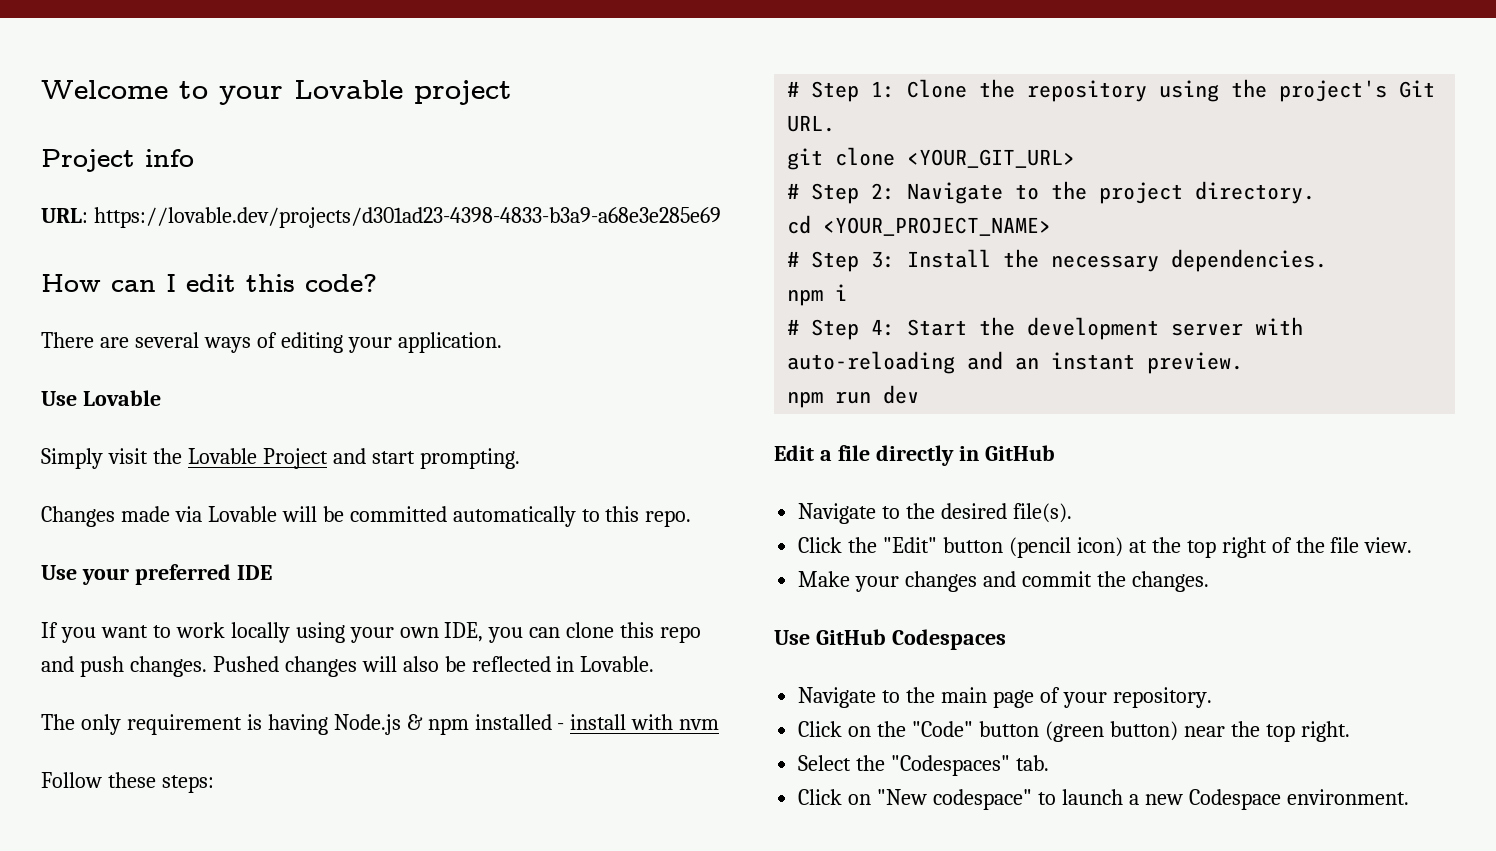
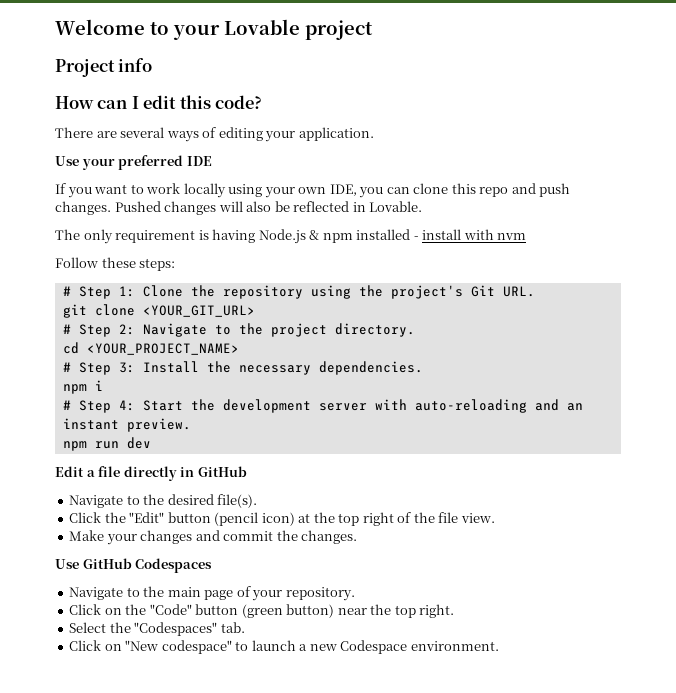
- URL: https://lovable.dev/projects/d301ad23-4398-4833-b3a9-a68e3e285e69
- Use Lovable
- Simply visit the Lovable Project and start prompting.
- Changes made via Lovable will be committed automatically to this repo.

